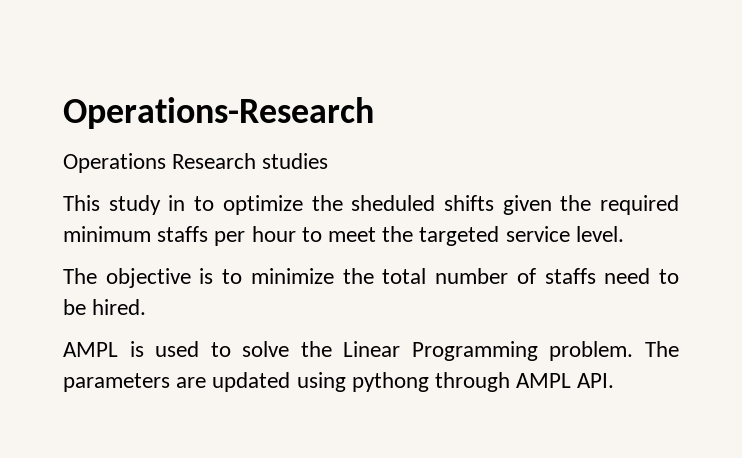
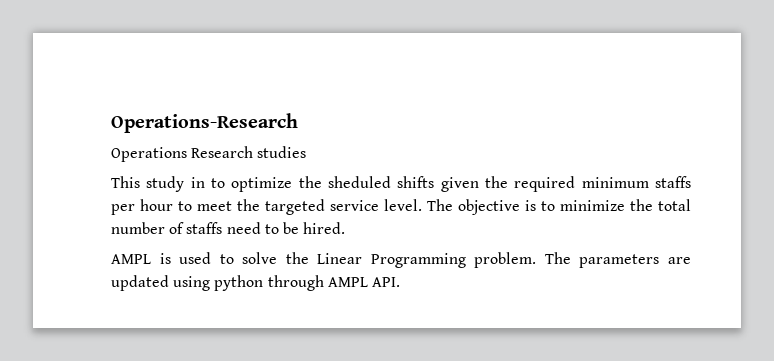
- This study in to optimize the sheduled shifts given the required minimum staffs per hour to meet the targeted service level.
- The objective is to minimize the total number of staffs need to be hired.
+ This study in to optimize the sheduled shifts given the required minimum staffs per hour to meet the targeted service level. The objective is to minimize the total number of staffs need to be hired.
- The parameters are updated using pythong through AMPL API.
+ The parameters are updated using python through AMPL API.

